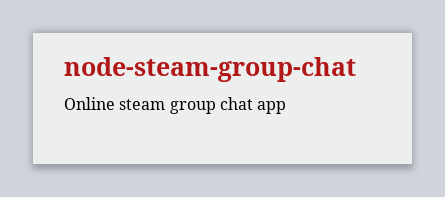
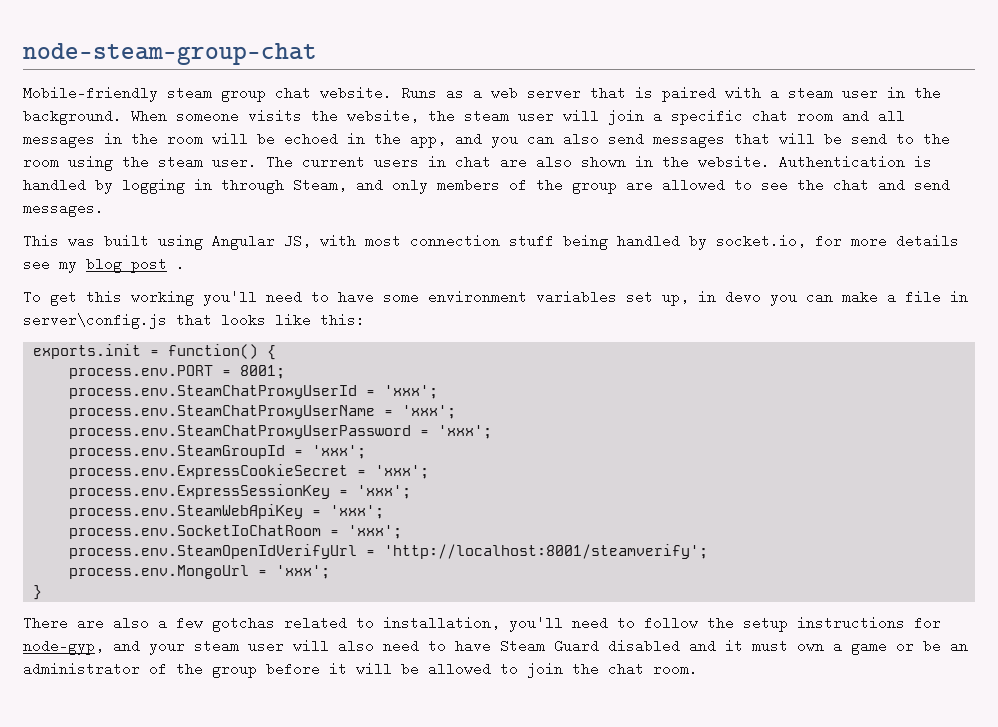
- Online steam group chat app
+ Mobile-friendly steam group chat website. Runs as a web server that is paired with a steam user in the background. When someone visits the website, the steam user will join a specific chat room and all messages in the room will be echoed in the app, and you can also send messages that will be send to the room using the steam user. The current users in chat are also shown in the website. Authentication is handled by logging in through Steam, and only members of the group are allowed to see the chat and send messages.
+ This was built using Angular JS, with most connection stuff being handled by socket.io, for more details see my blog post .
+ To get this working you'll need to have some environment variables set up, in devo you can make a file in server\config.js that looks like this:
+ exports.init = function() {
+ process.env.PORT = 8001;
+ process.env.SteamChatProxyUserId = 'xxx';
+ process.env.SteamChatProxyUserName = 'xxx';
+ process.env.SteamChatProxyUserPassword = 'xxx';
+ process.env.SteamGroupId = 'xxx';
+ process.env.ExpressCookieSecret = 'xxx';
+ process.env.ExpressSessionKey = 'xxx';
+ process.env.SteamWebApiKey = 'xxx';
+ process.env.SocketIoChatRoom = 'xxx';
+ process.env.SteamOpenIdVerifyUrl = 'http://localhost:8001/steamverify';
+ process.env.MongoUrl = 'xxx';
+ }
+ There are also a few gotchas related to installation, you'll need to follow the setup instructions for node-gyp, and your steam user will also need to have Steam Guard disabled and it must own a game or be an administrator of the group before it will be allowed to join the chat room.

